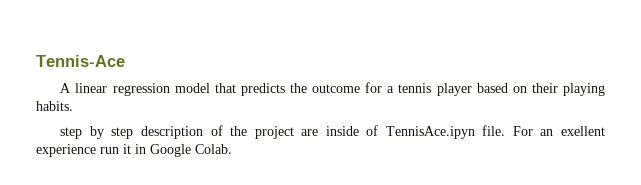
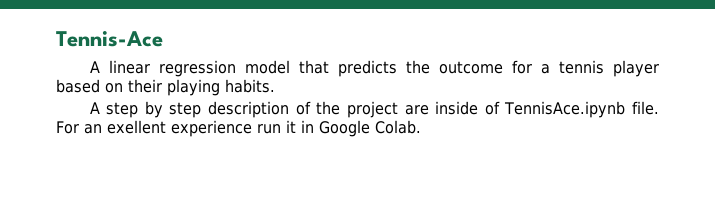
- step by step description of the project are inside of TennisAce.ipyn file.
+ A step by step description of the project are inside of TennisAce.ipynb file.

